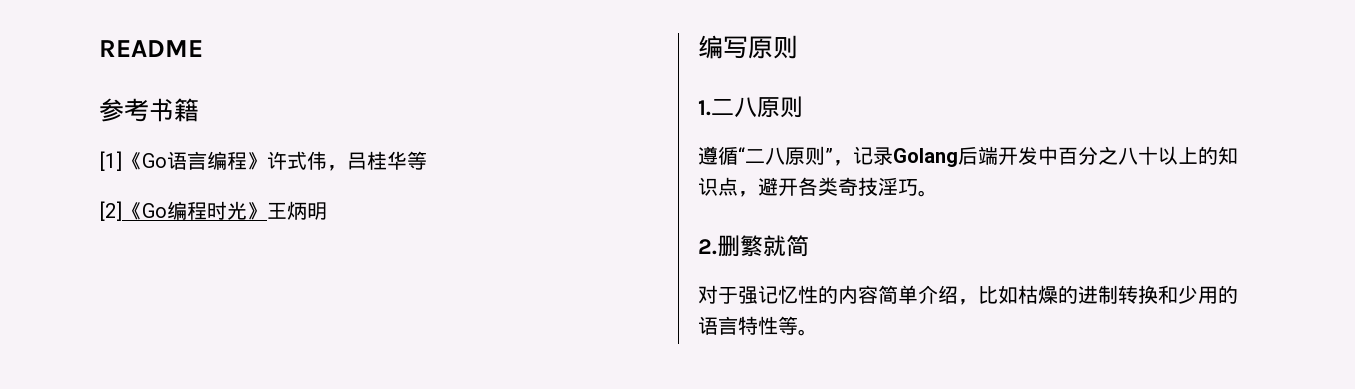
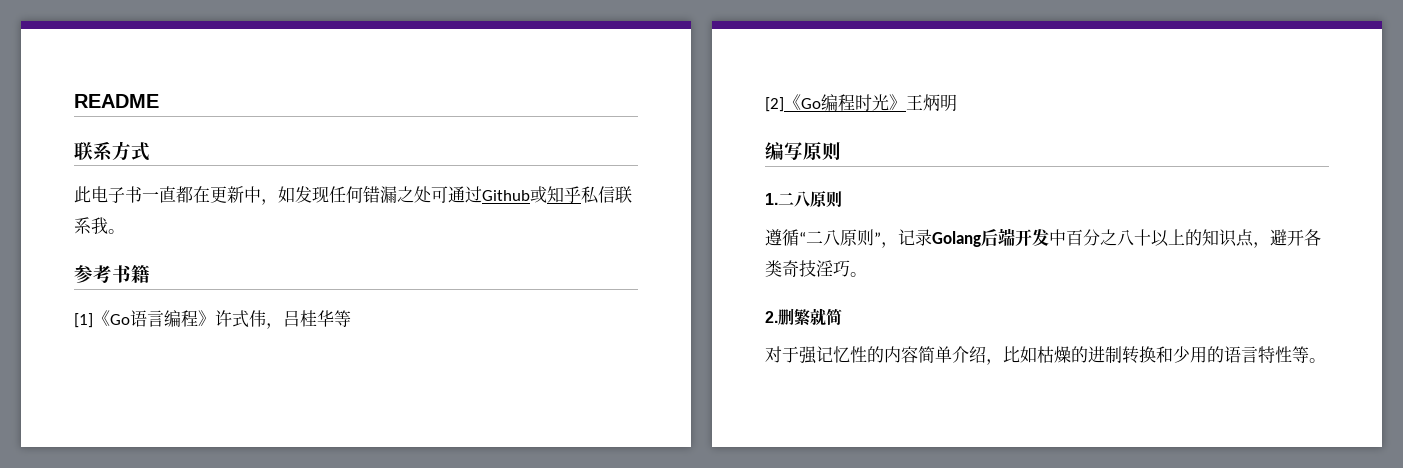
+ 联系方式
+ 此电子书一直都在更新中，如发现任何错漏之处可通过Github或知乎私信联系我。

